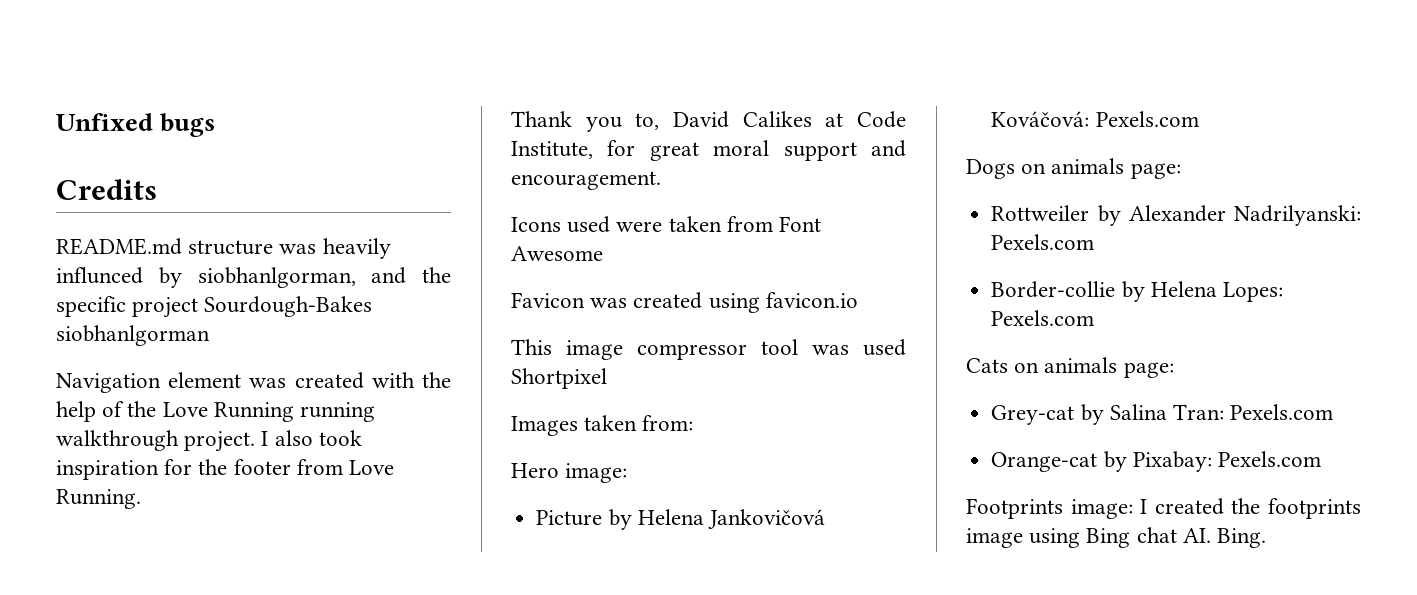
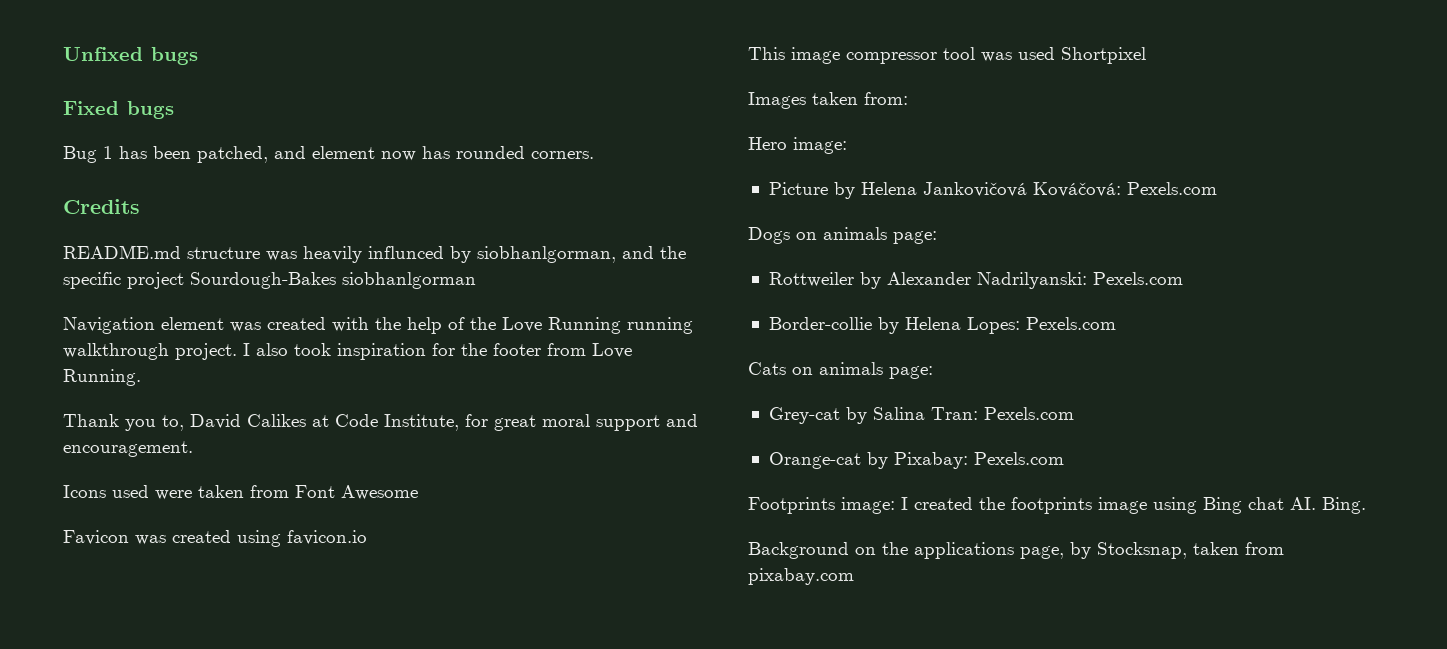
+ Fixed bugs
+ Bug 1 has been patched, and element now has rounded corners.
+ Background on the applications page, by Stocksnap, taken from pixabay.com

